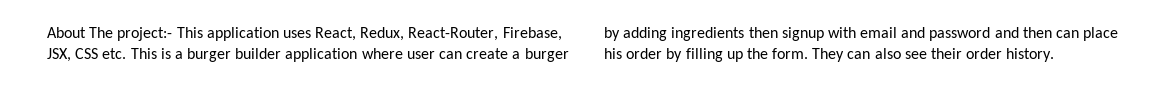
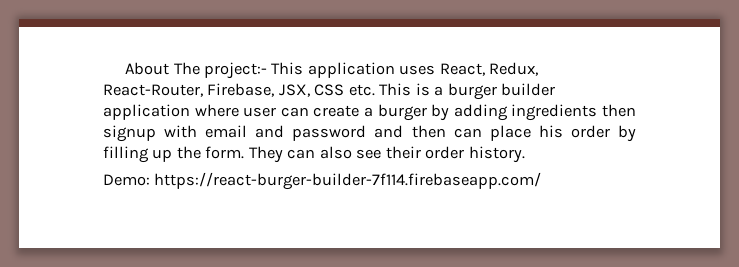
+ Demo: https://react-burger-builder-7f114.firebaseapp.com/

